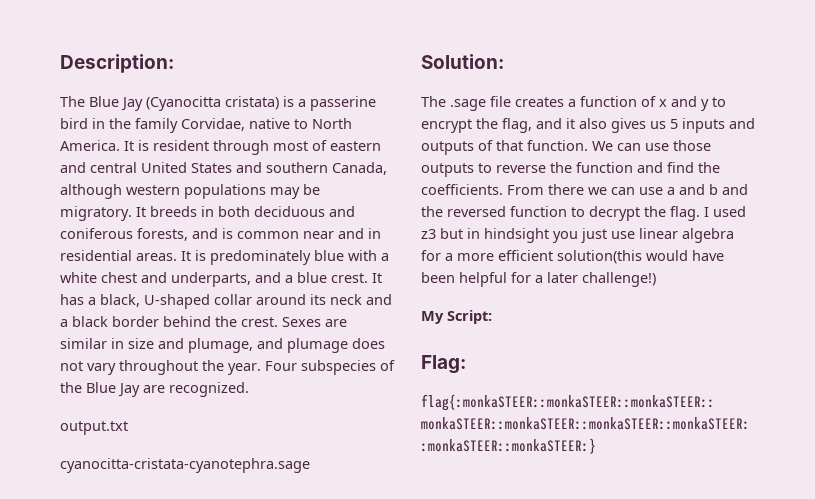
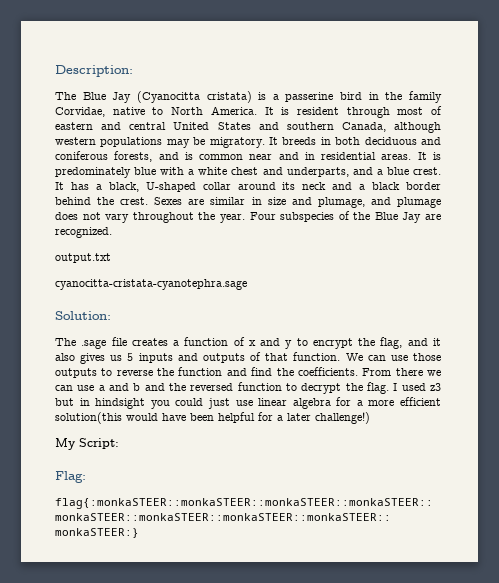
- I used z3 but in hindsight you just use linear algebra for a more efficient solution(this would have been helpful for a later challenge!)
+ I used z3 but in hindsight you could just use linear algebra for a more efficient solution(this would have been helpful for a later challenge!)

